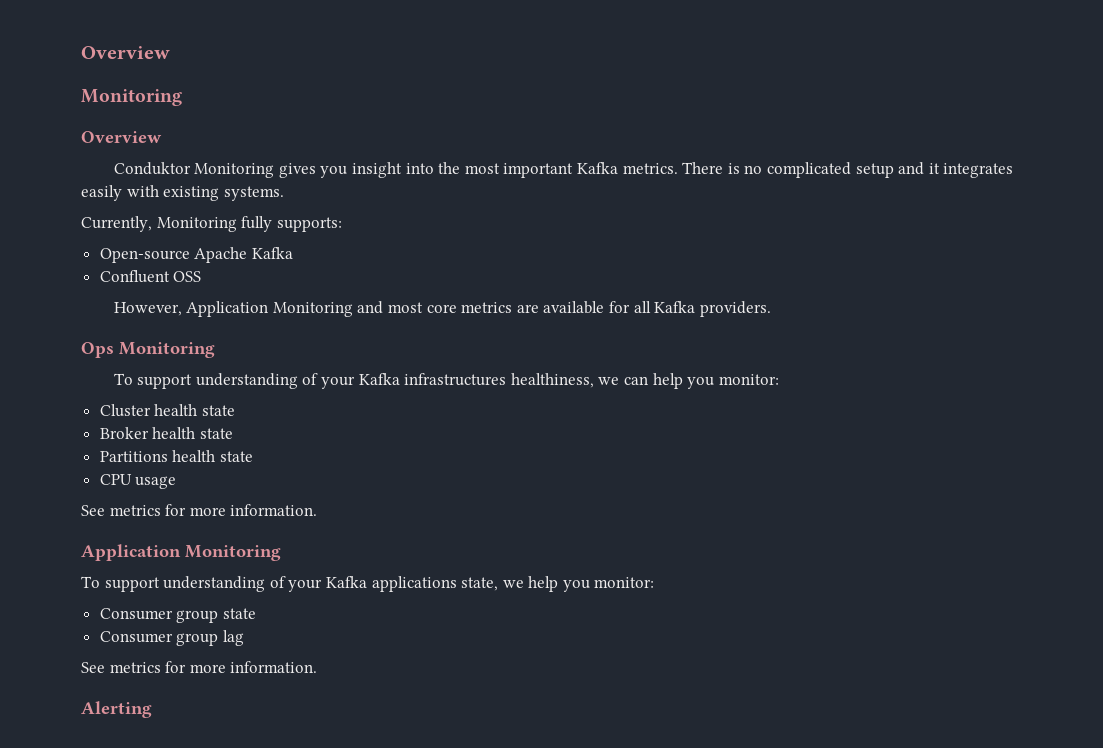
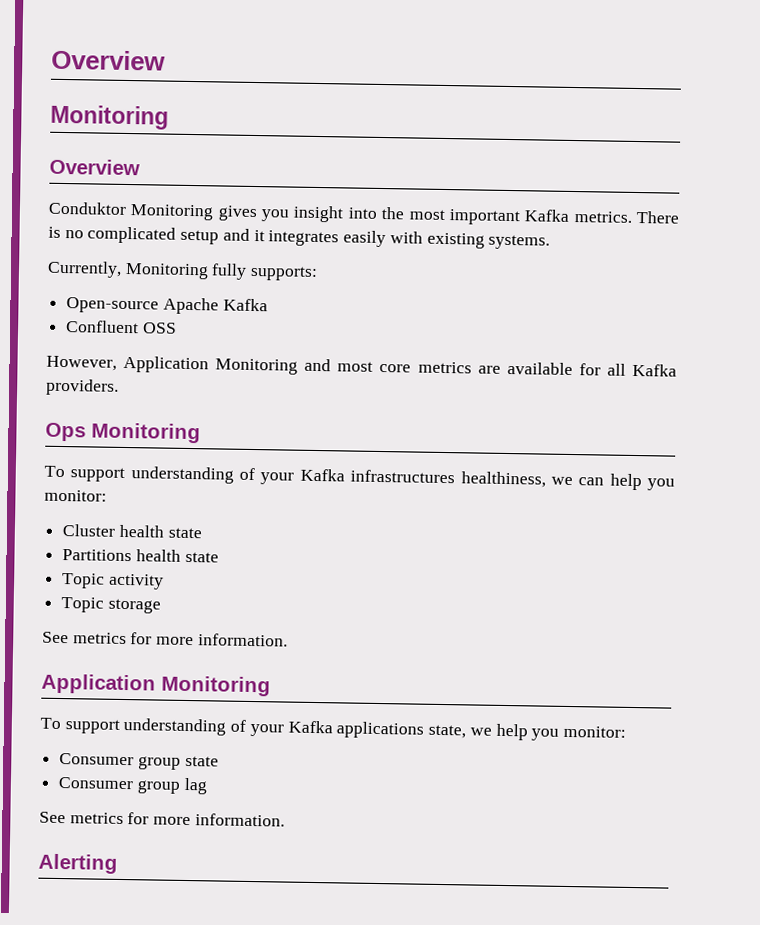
- Broker health state
- CPU usage
+ Topic activity
+ Topic storage

